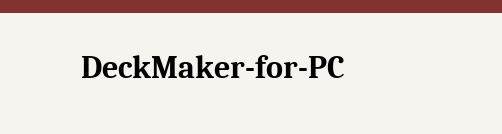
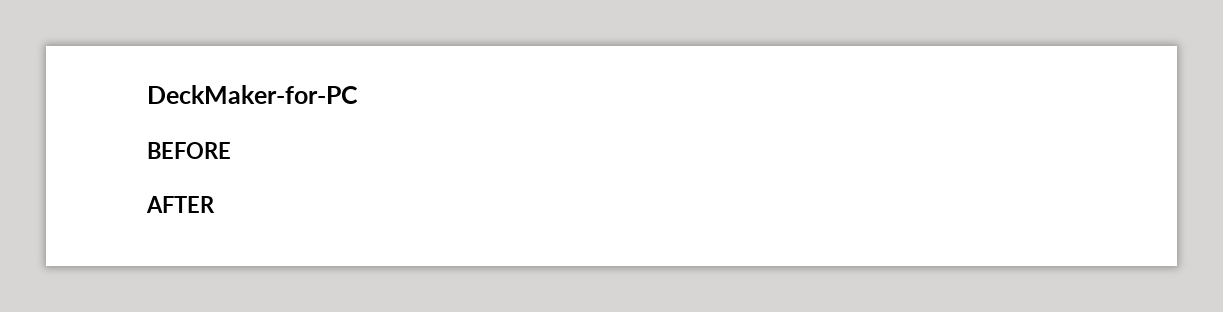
+ BEFORE
+ AFTER

